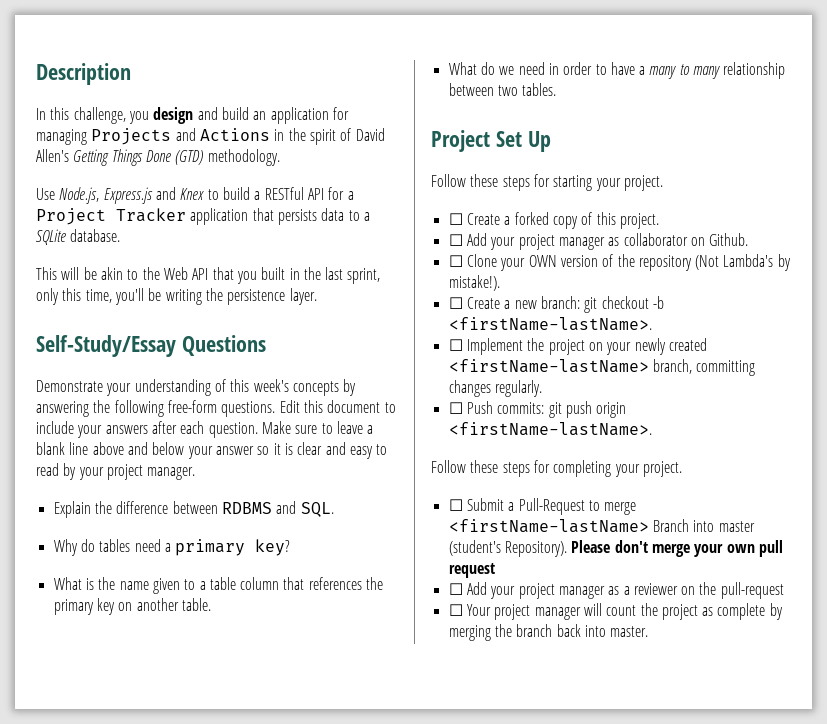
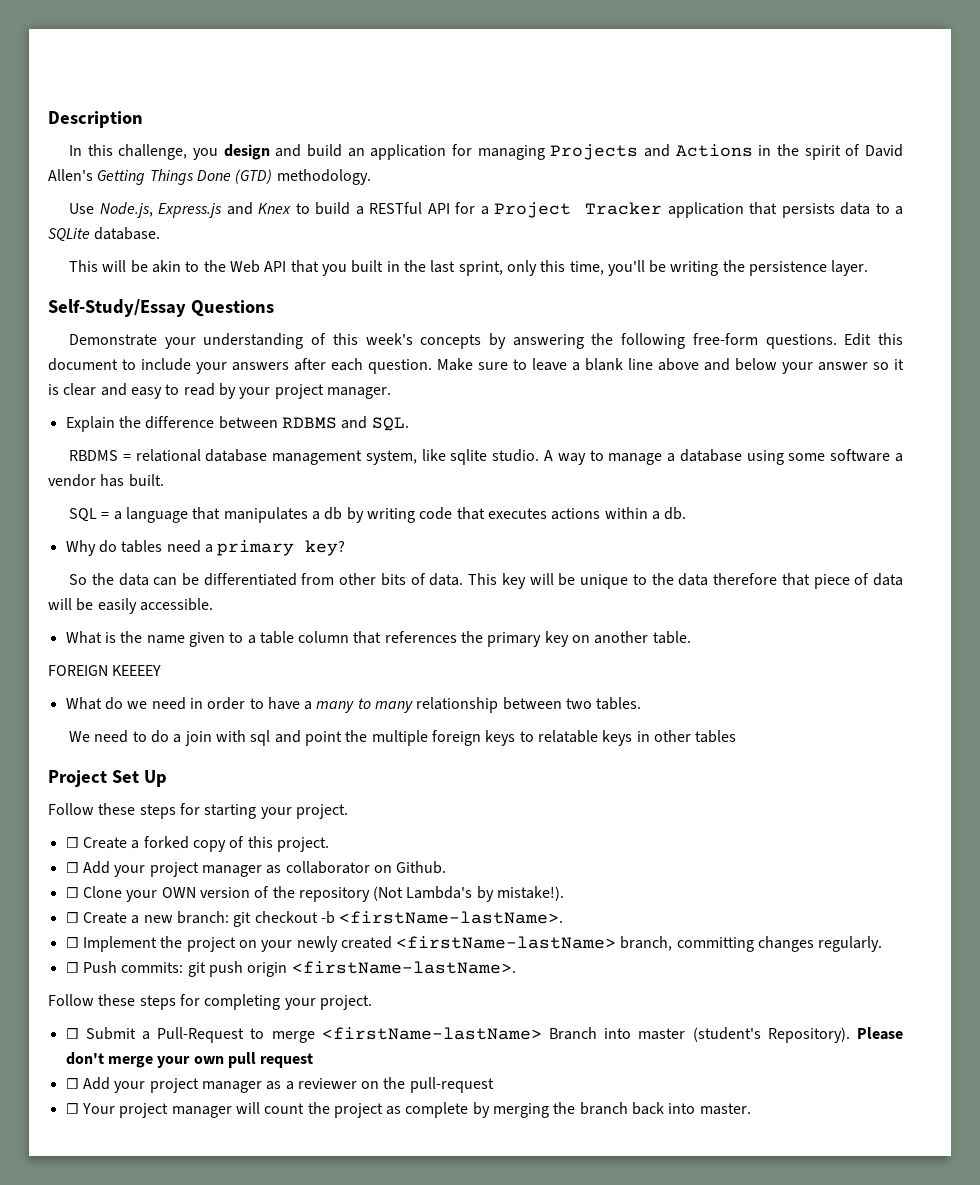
+ RBDMS = relational database management system, like sqlite studio. A way to manage a database using some software a vendor has built.
+ SQL = a language that manipulates a db by writing code that executes actions within a db.
+ So the data can be differentiated from other bits of data. This key will be unique to the data therefore that piece of data will be easily accessible.
+ FOREIGN KEEEEY
+ We need to do a join with sql and point the multiple foreign keys to relatable keys in other tables

